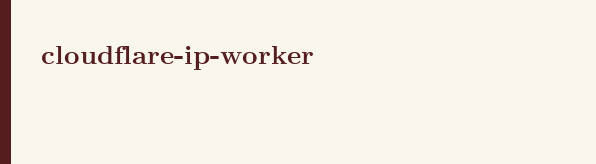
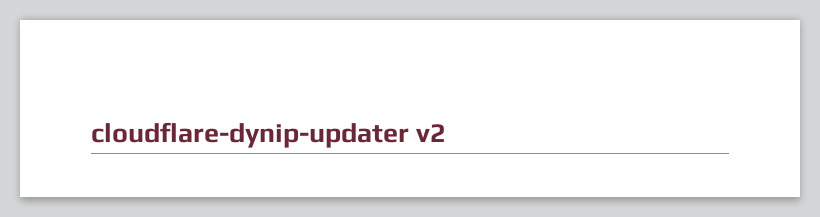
- cloudflare-ip-worker
+ cloudflare-dynip-updater v2

